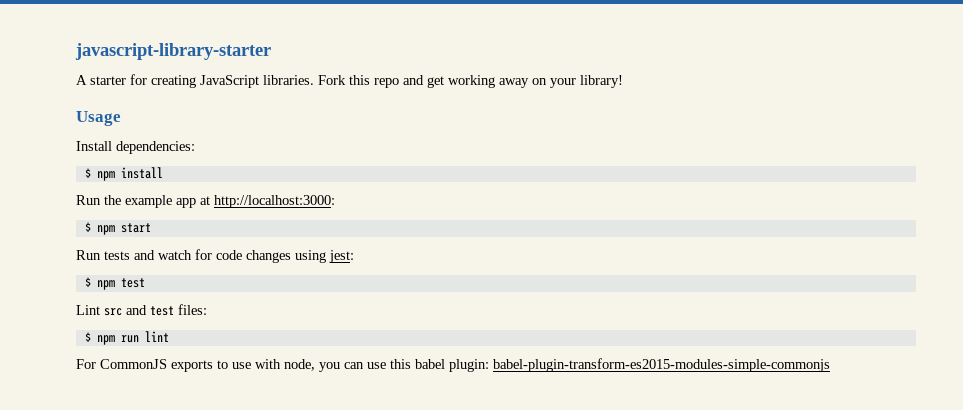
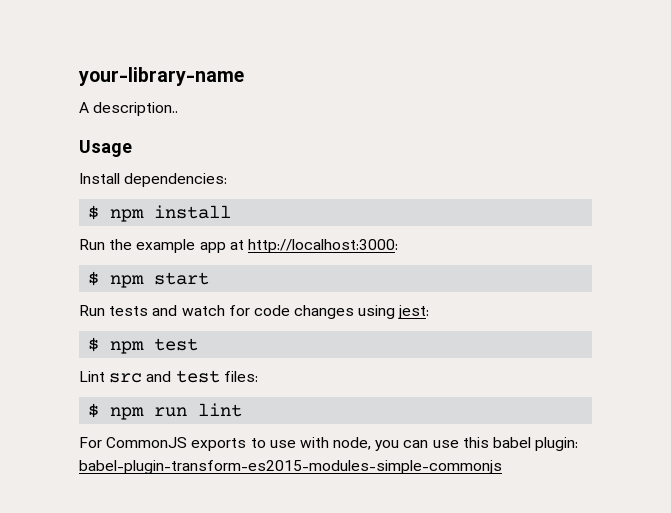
- javascript-library-starter
+ your-library-name
- A starter for creating JavaScript libraries. Fork this repo and get working away on your library!
+ A description..

